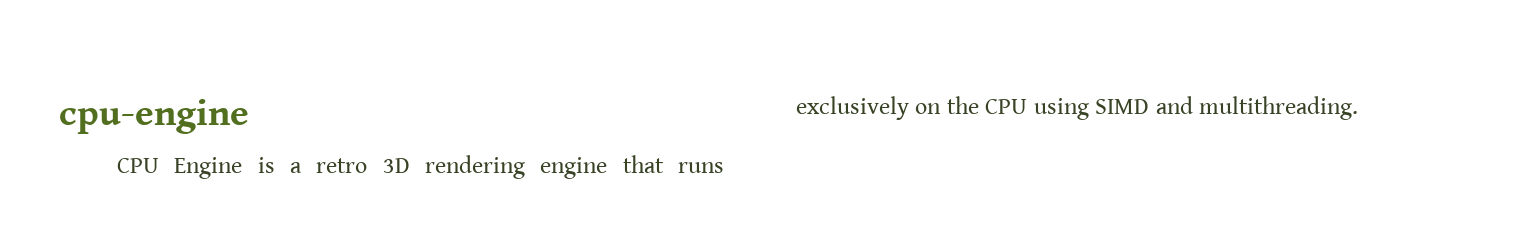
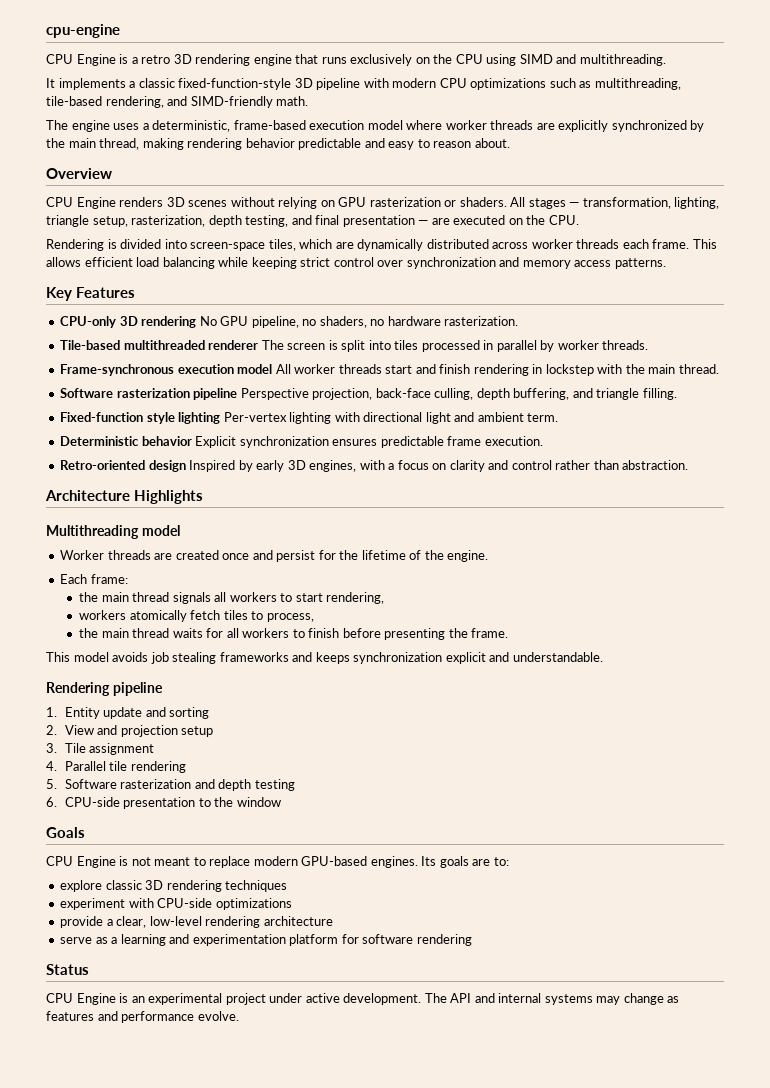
+ It implements a classic fixed-function-style 3D pipeline with modern CPU optimizations such as multithreading, tile-based rendering, and SIMD-friendly math.
+ The engine uses a deterministic, frame-based execution model where worker threads are explicitly synchronized by the main thread, making rendering behavior predictable and easy to reason about.
+ Overview
+ CPU Engine renders 3D scenes without relying on GPU rasterization or shaders. All stages — transformation, lighting, triangle setup, rasterization, depth testing, and final presentation — are executed on the CPU.
+ Rendering is divided into screen-space tiles, which are dynamically distributed across worker threads each frame. This allows efficient load balancing while keeping strict control over synchronization and memory access patterns.
+ Key Features
+ CPU-only 3D rendering No GPU pipeline, no shaders, no hardware rasterization.
+ Tile-based multithreaded renderer The screen is split into tiles processed in parallel by worker threads.
+ Frame-synchronous execution model All worker threads start and finish rendering in lockstep with the main thread.
+ Software rasterization pipeline Perspective projection, back-face culling, depth buffering, and triangle filling.
+ Fixed-function style lighting Per-vertex lighting with directional light and ambient term.
+ Deterministic behavior Explicit synchronization ensures predictable frame execution.
+ Retro-oriented design Inspired by early 3D engines, with a focus on clarity and control rather than abstraction.
+ Architecture Highlights
+ Multithreading model
+ Worker threads are created once and persist for the lifetime of the engine.
+ Each frame:
+ the main thread signals all workers to start rendering,
+ workers atomically fetch tiles to process,
+ the main thread waits for all workers to finish before presenting the frame.
+ This model avoids job stealing frameworks and keeps synchronization explicit and understandable.
+ Rendering pipeline
+ 1. Entity update and sorting
+ 2. View and projection setup
+ 3. Tile assignment
+ 4. Parallel tile rendering
+ 5. Software rasterization and depth testing
+ 6. CPU-side presentation to the window
+ Goals
+ CPU Engine is not meant to replace modern GPU-based engines. Its goals are to:
+ explore classic 3D rendering techniques
+ experiment with CPU-side optimizations
+ provide a clear, low-level rendering architecture
+ serve as a learning and experimentation platform for software rendering
+ Status
+ CPU Engine is an experimental project under active development. The API and internal systems may change as features and performance evolve.

